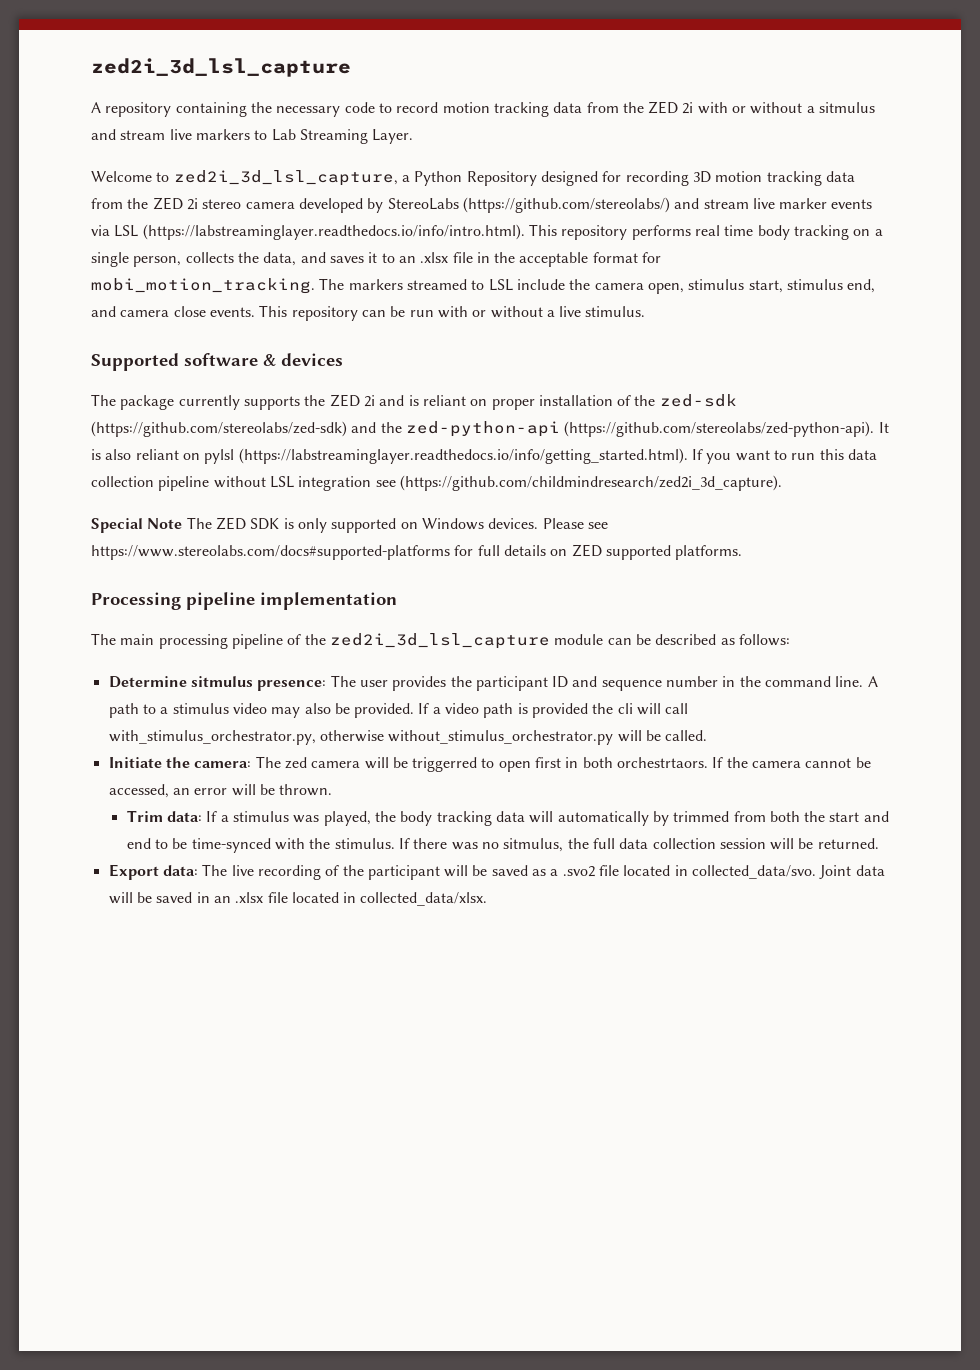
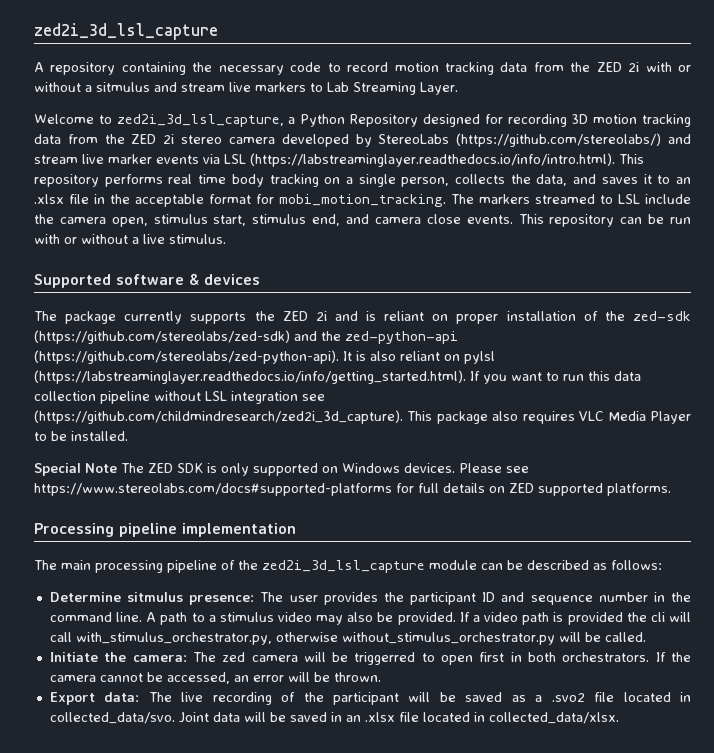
- The package currently supports the ZED 2i and is reliant on proper installation of the zed-sdk (https://github.com/stereolabs/zed-sdk) and the zed-python-api (https://github.com/stereolabs/zed-python-api). It is also reliant on pylsl (https://labstreaminglayer.readthedocs.io/info/getting_started.html). If you want to run this data collection pipeline without LSL integration see (https://github.com/childmindresearch/zed2i_3d_capture).
+ The package currently supports the ZED 2i and is reliant on proper installation of the zed-sdk (https://github.com/stereolabs/zed-sdk) and the zed-python-api (https://github.com/stereolabs/zed-python-api). It is also reliant on pylsl (https://labstreaminglayer.readthedocs.io/info/getting_started.html). If you want to run this data collection pipeline without LSL integration see (https://github.com/childmindresearch/zed2i_3d_capture). This package also requires VLC Media Player to be installed.
- Initiate the camera: The zed camera will be triggerred to open first in both orchestrtaors.
+ Initiate the camera: The zed camera will be triggerred to open first in both orchestrators.
- Trim data: If a stimulus was played, the body tracking data will automatically by trimmed from both the start and end to be time-synced with the stimulus. If there was no sitmulus, the full data collection session will be returned.

